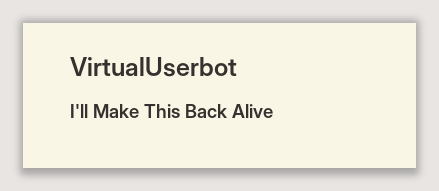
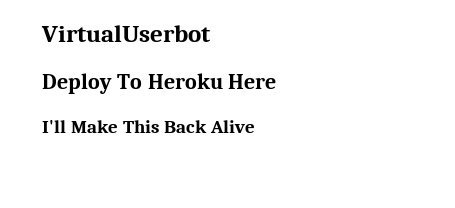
+ Deploy To Heroku Here

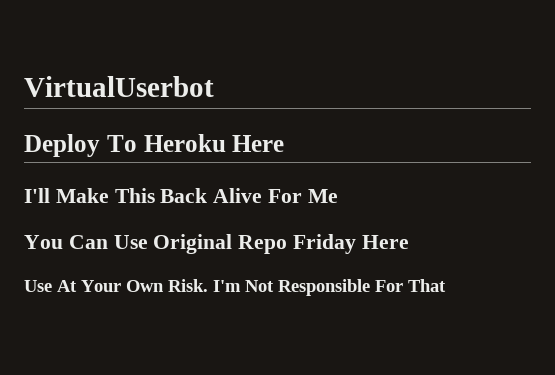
- I'll Make This Back Alive
+ I'll Make This Back Alive For Me
+ You Can Use Original Repo Friday Here
+ Use At Your Own Risk. I'm Not Responsible For That

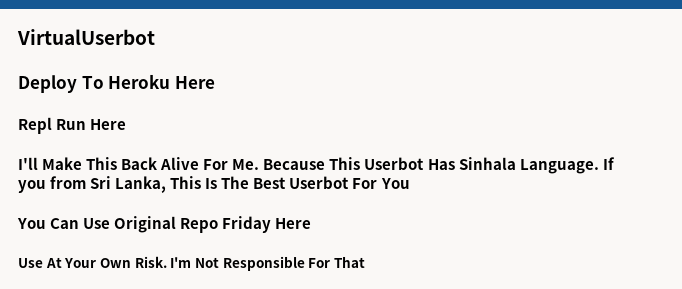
+ Repl Run Here
- I'll Make This Back Alive For Me
+ I'll Make This Back Alive For Me. Because This Userbot Has Sinhala Language. If you from Sri Lanka, This Is The Best Userbot For You

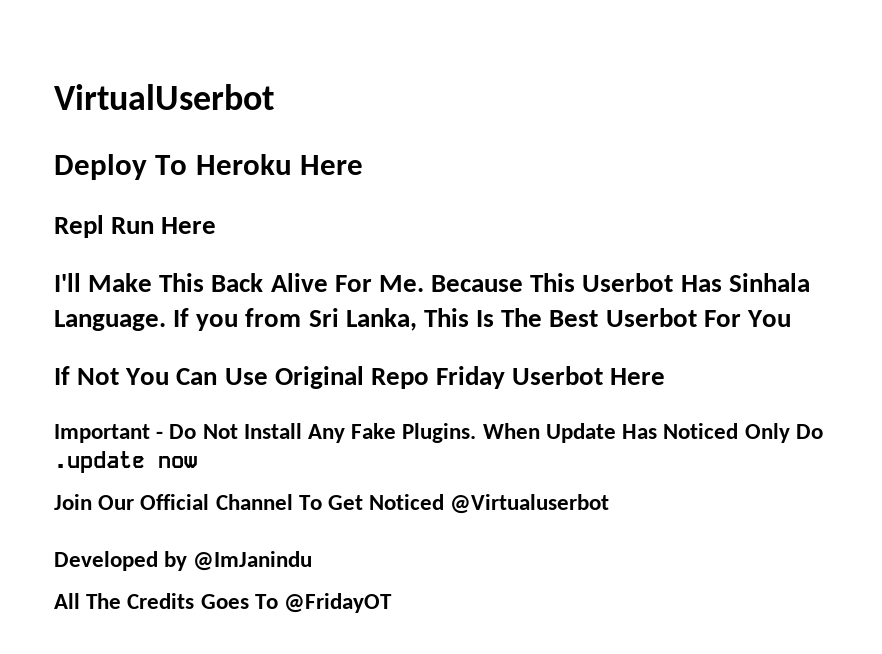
- You Can Use Original Repo Friday Here
- Use At Your Own Risk. I'm Not Responsible For That
+ If Not You Can Use Original Repo Friday Userbot Here
+ Important - Do Not Install Any Fake Plugins. When Update Has Noticed Only Do .update now
+ Join Our Official Channel To Get Noticed @Virtualuserbot
+ Developed by @ImJanindu
+ All The Credits Goes To @FridayOT

